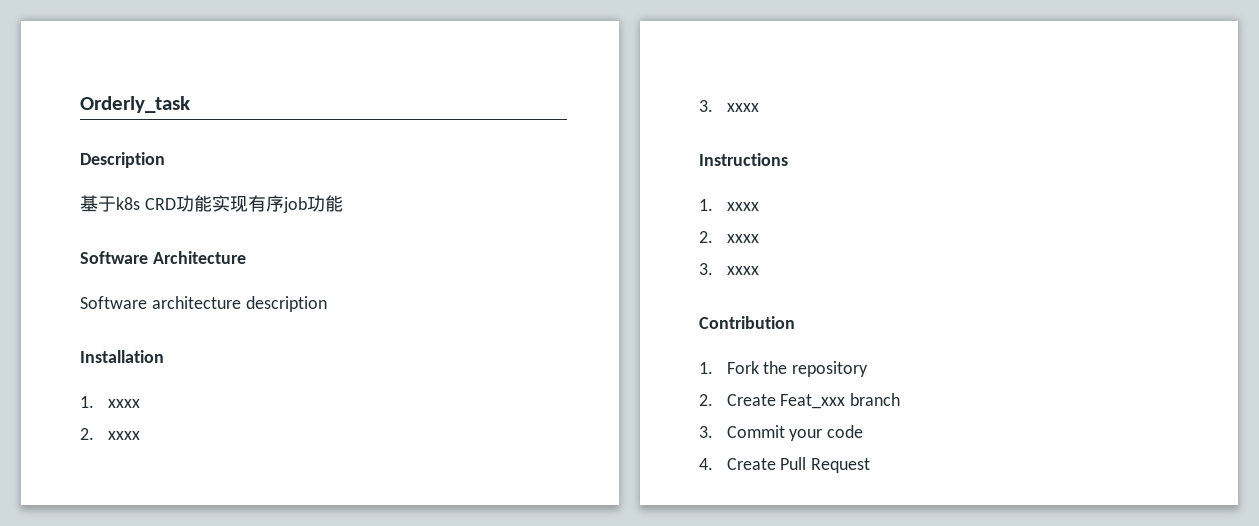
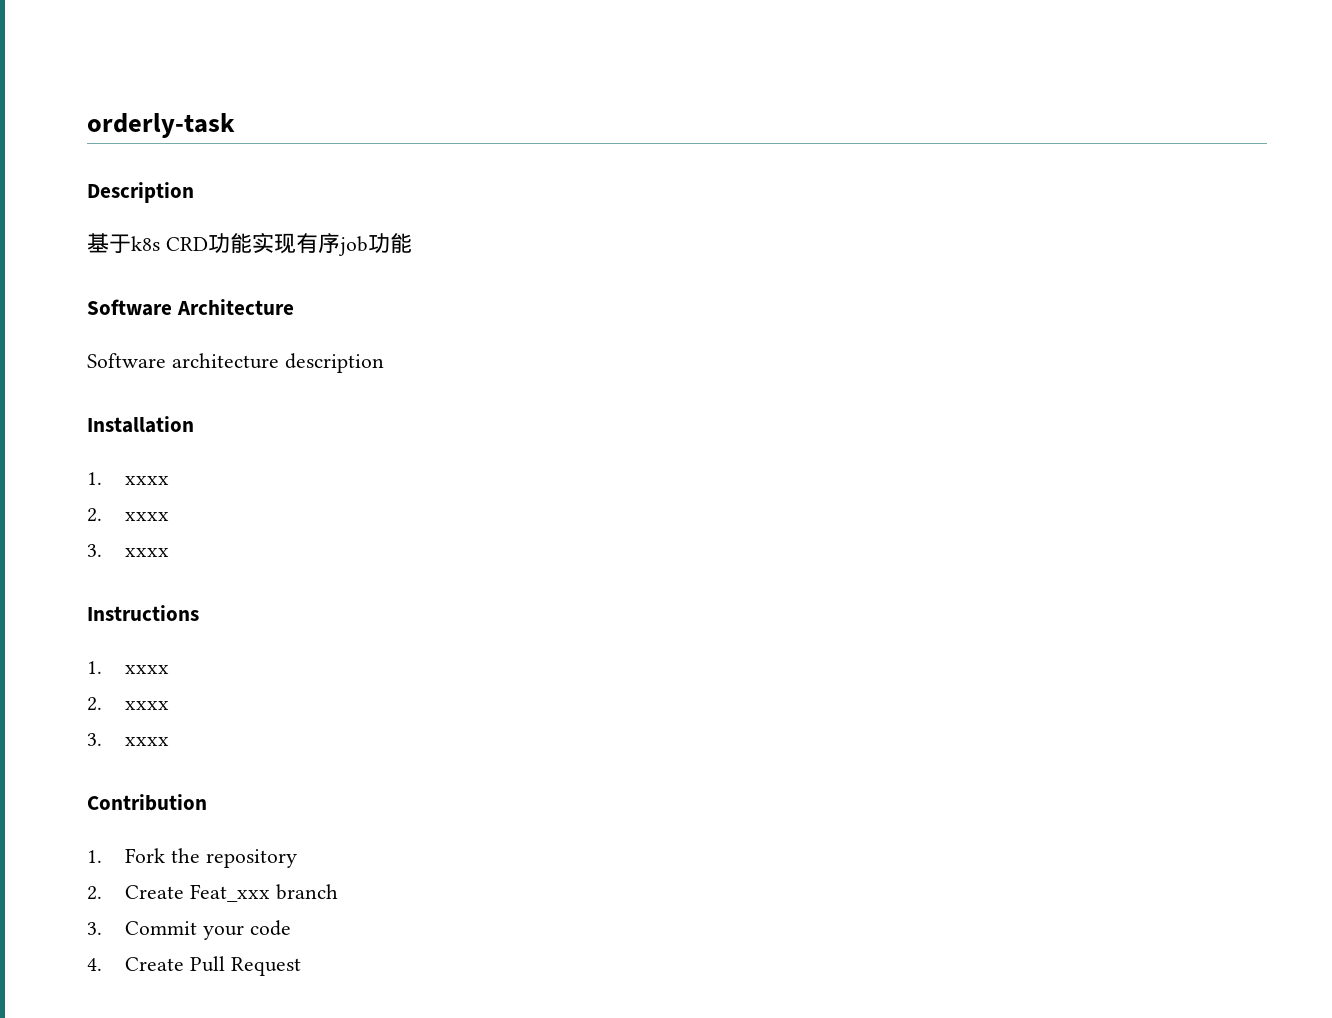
- Orderly_task
+ orderly-task

